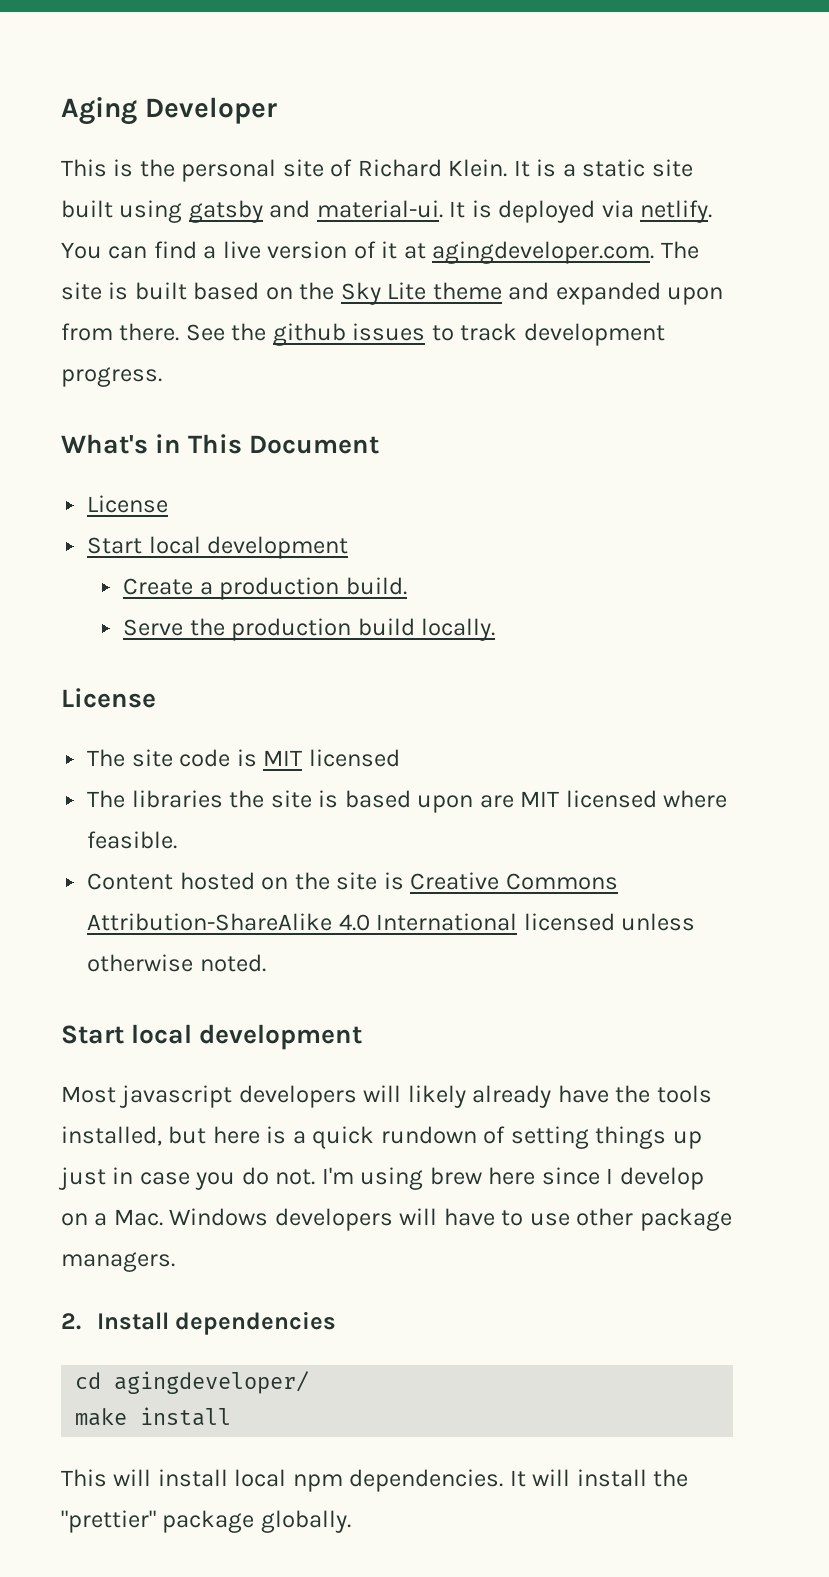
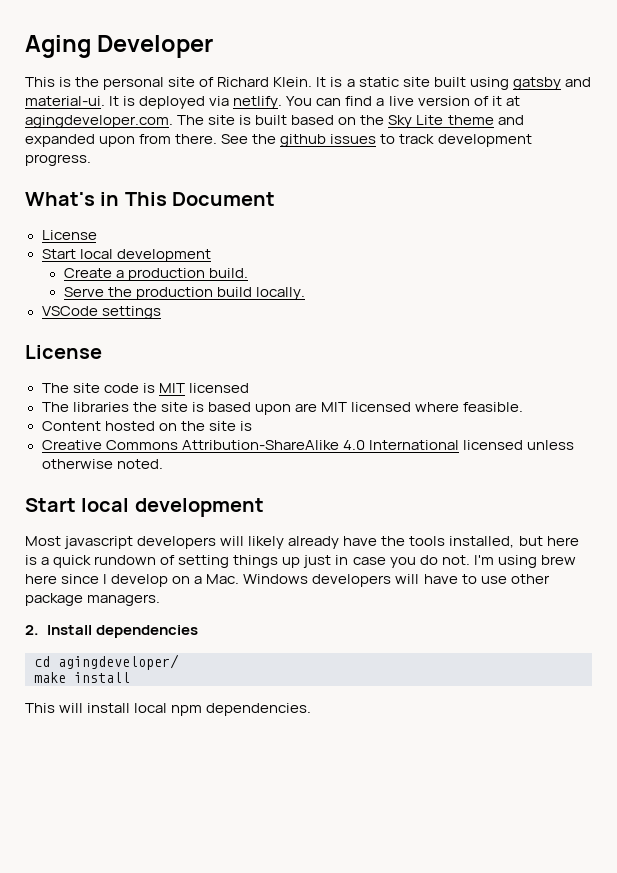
+ VSCode settings
- Content hosted on the site is Creative Commons Attribution-ShareAlike 4.0 International licensed unless otherwise noted.
+ Content hosted on the site is
+ Creative Commons Attribution-ShareAlike 4.0 International licensed unless otherwise noted.
- It will install the "prettier" package globally.

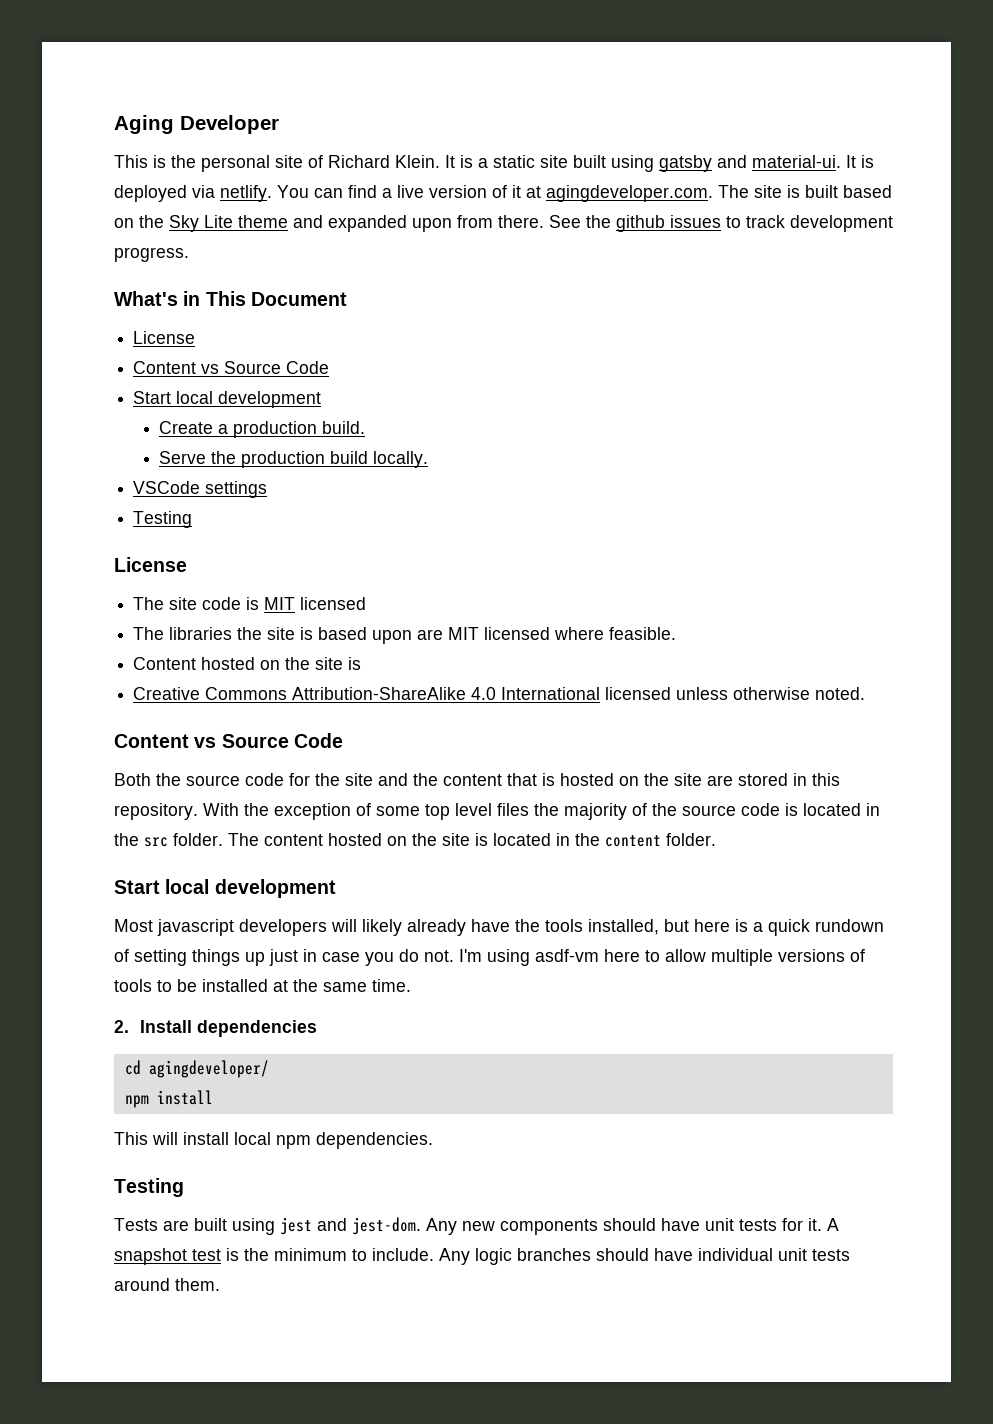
  What's in This Document
  License
+ Content vs Source Code
  VSCode settings
+ Testing
  Creative Commons Attribution-ShareAlike 4.0 International licensed unless otherwise noted.
+ Content vs Source Code
+ Both the source code for the site and the content that is hosted on the site are stored in this repository. With the exception of some top level files the majority of the source code is located in the src folder. The content hosted on the site is located in the content folder.
- I'm using brew here since I develop on a Mac. Windows developers will have to use other package managers.
+ I'm using asdf-vm here to allow multiple versions of tools to be installed at the same time.
- make install
+ npm install
  This will install local npm dependencies.
+ Testing
+ Tests are built using jest and jest-dom. Any new components should have unit tests for it. A snapshot test is the minimum to include. Any logic branches should have individual unit tests around them.

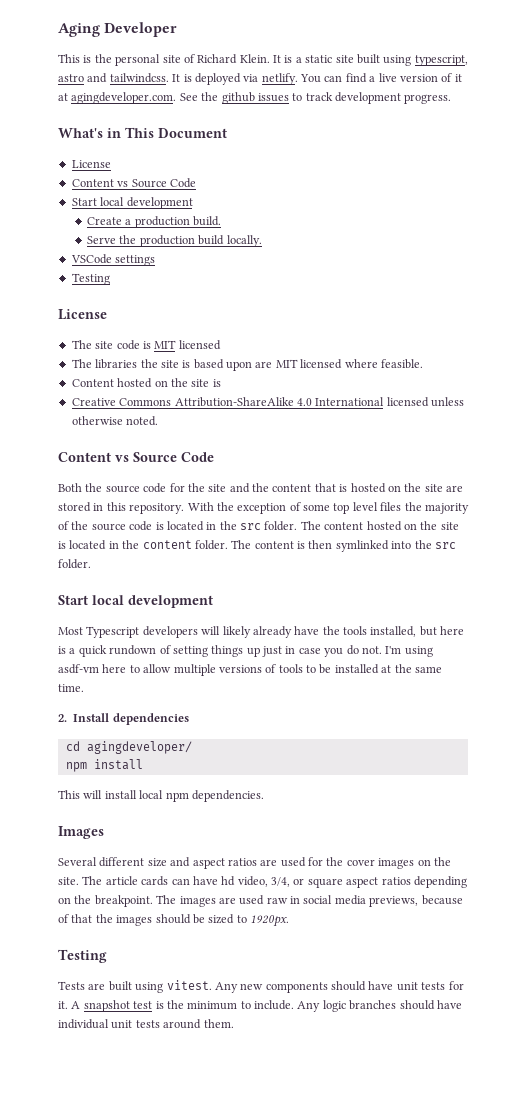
- It is a static site built using gatsby and material-ui.
+ It is a static site built using typescript, astro and tailwindcss.
- You can find a live version of it at agingdeveloper.com. The site is built based on the Sky Lite theme and expanded upon from there. See the github issues to track development progress.
+ You can find a live version of it at agingdeveloper.com. See the github issues to track development progress.
+ The content is then symlinked into the src folder.
- Most javascript developers will likely already have the tools installed, but here is a quick rundown of setting things up just in case you do not.
+ Most Typescript developers will likely already have the tools installed, but here is a quick rundown of setting things up just in case you do not.
+ Images
+ Several different size and aspect ratios are used for the cover images on the site. The article cards can have hd video, 3/4, or square aspect ratios depending on the breakpoint. The images are used raw in social media previews, because of that the images should be sized to 1920px.
- Tests are built using jest and jest-dom.
+ Tests are built using vitest.

